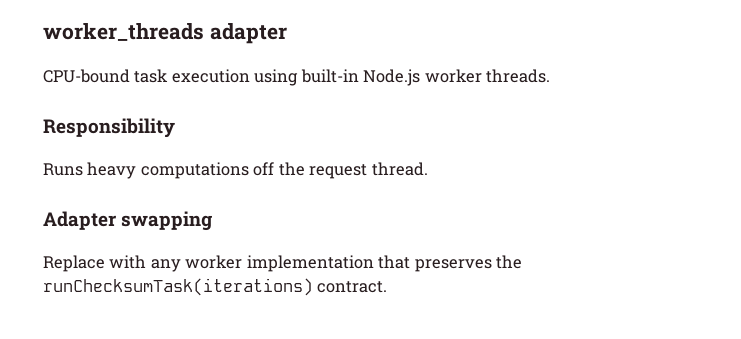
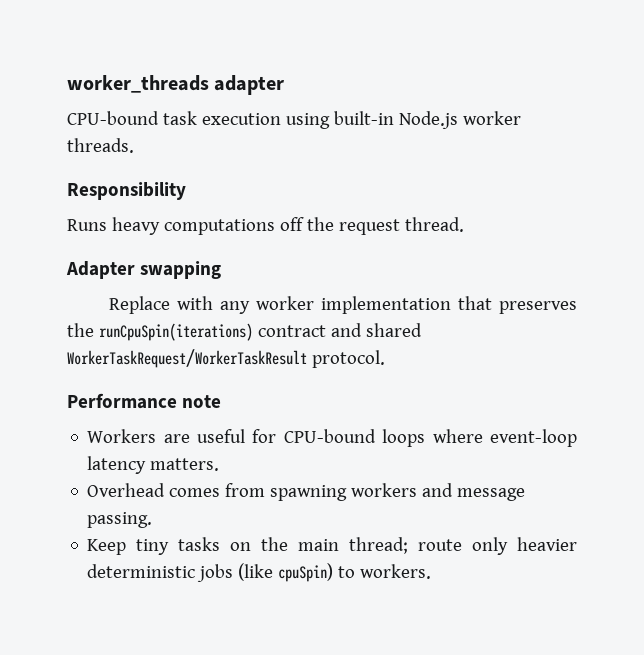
- Replace with any worker implementation that preserves the runChecksumTask(iterations) contract.
+ Replace with any worker implementation that preserves the runCpuSpin(iterations) contract and shared WorkerTaskRequest/WorkerTaskResult protocol.
+ Performance note
+ Workers are useful for CPU-bound loops where event-loop latency matters.
+ Overhead comes from spawning workers and message passing.
+ Keep tiny tasks on the main thread; route only heavier deterministic jobs (like cpuSpin) to workers.

